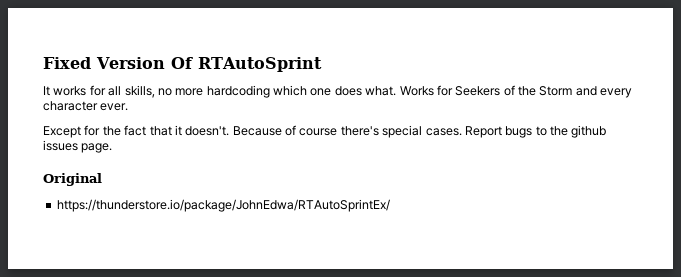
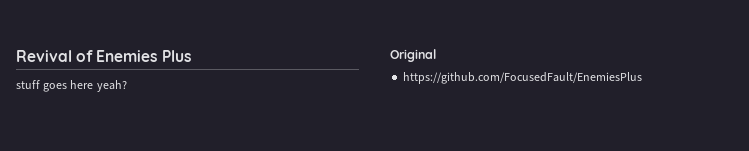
- Fixed Version Of RTAutoSprint
- It works for all skills, no more hardcoding which one does what. Works for Seekers of the Storm and every character ever.
- Except for the fact that it doesn't. Because of course there's special cases. Report bugs to the github issues page.
+ Revival of Enemies Plus
+ stuff goes here yeah?
- https://thunderstore.io/package/JohnEdwa/RTAutoSprintEx/
+ https://github.com/FocusedFault/EnemiesPlus

